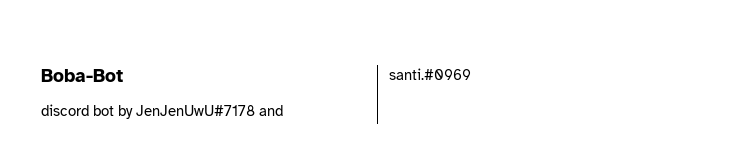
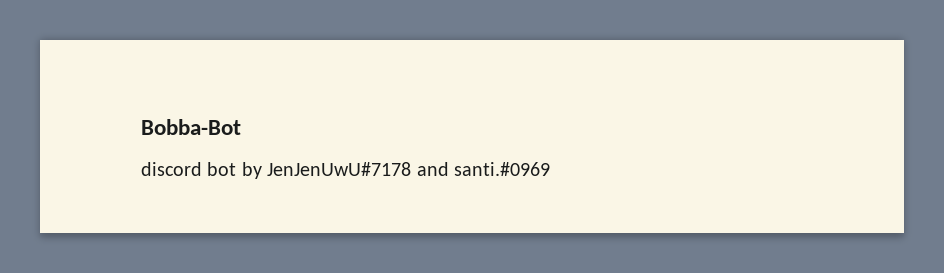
- Boba-Bot
+ Bobba-Bot

